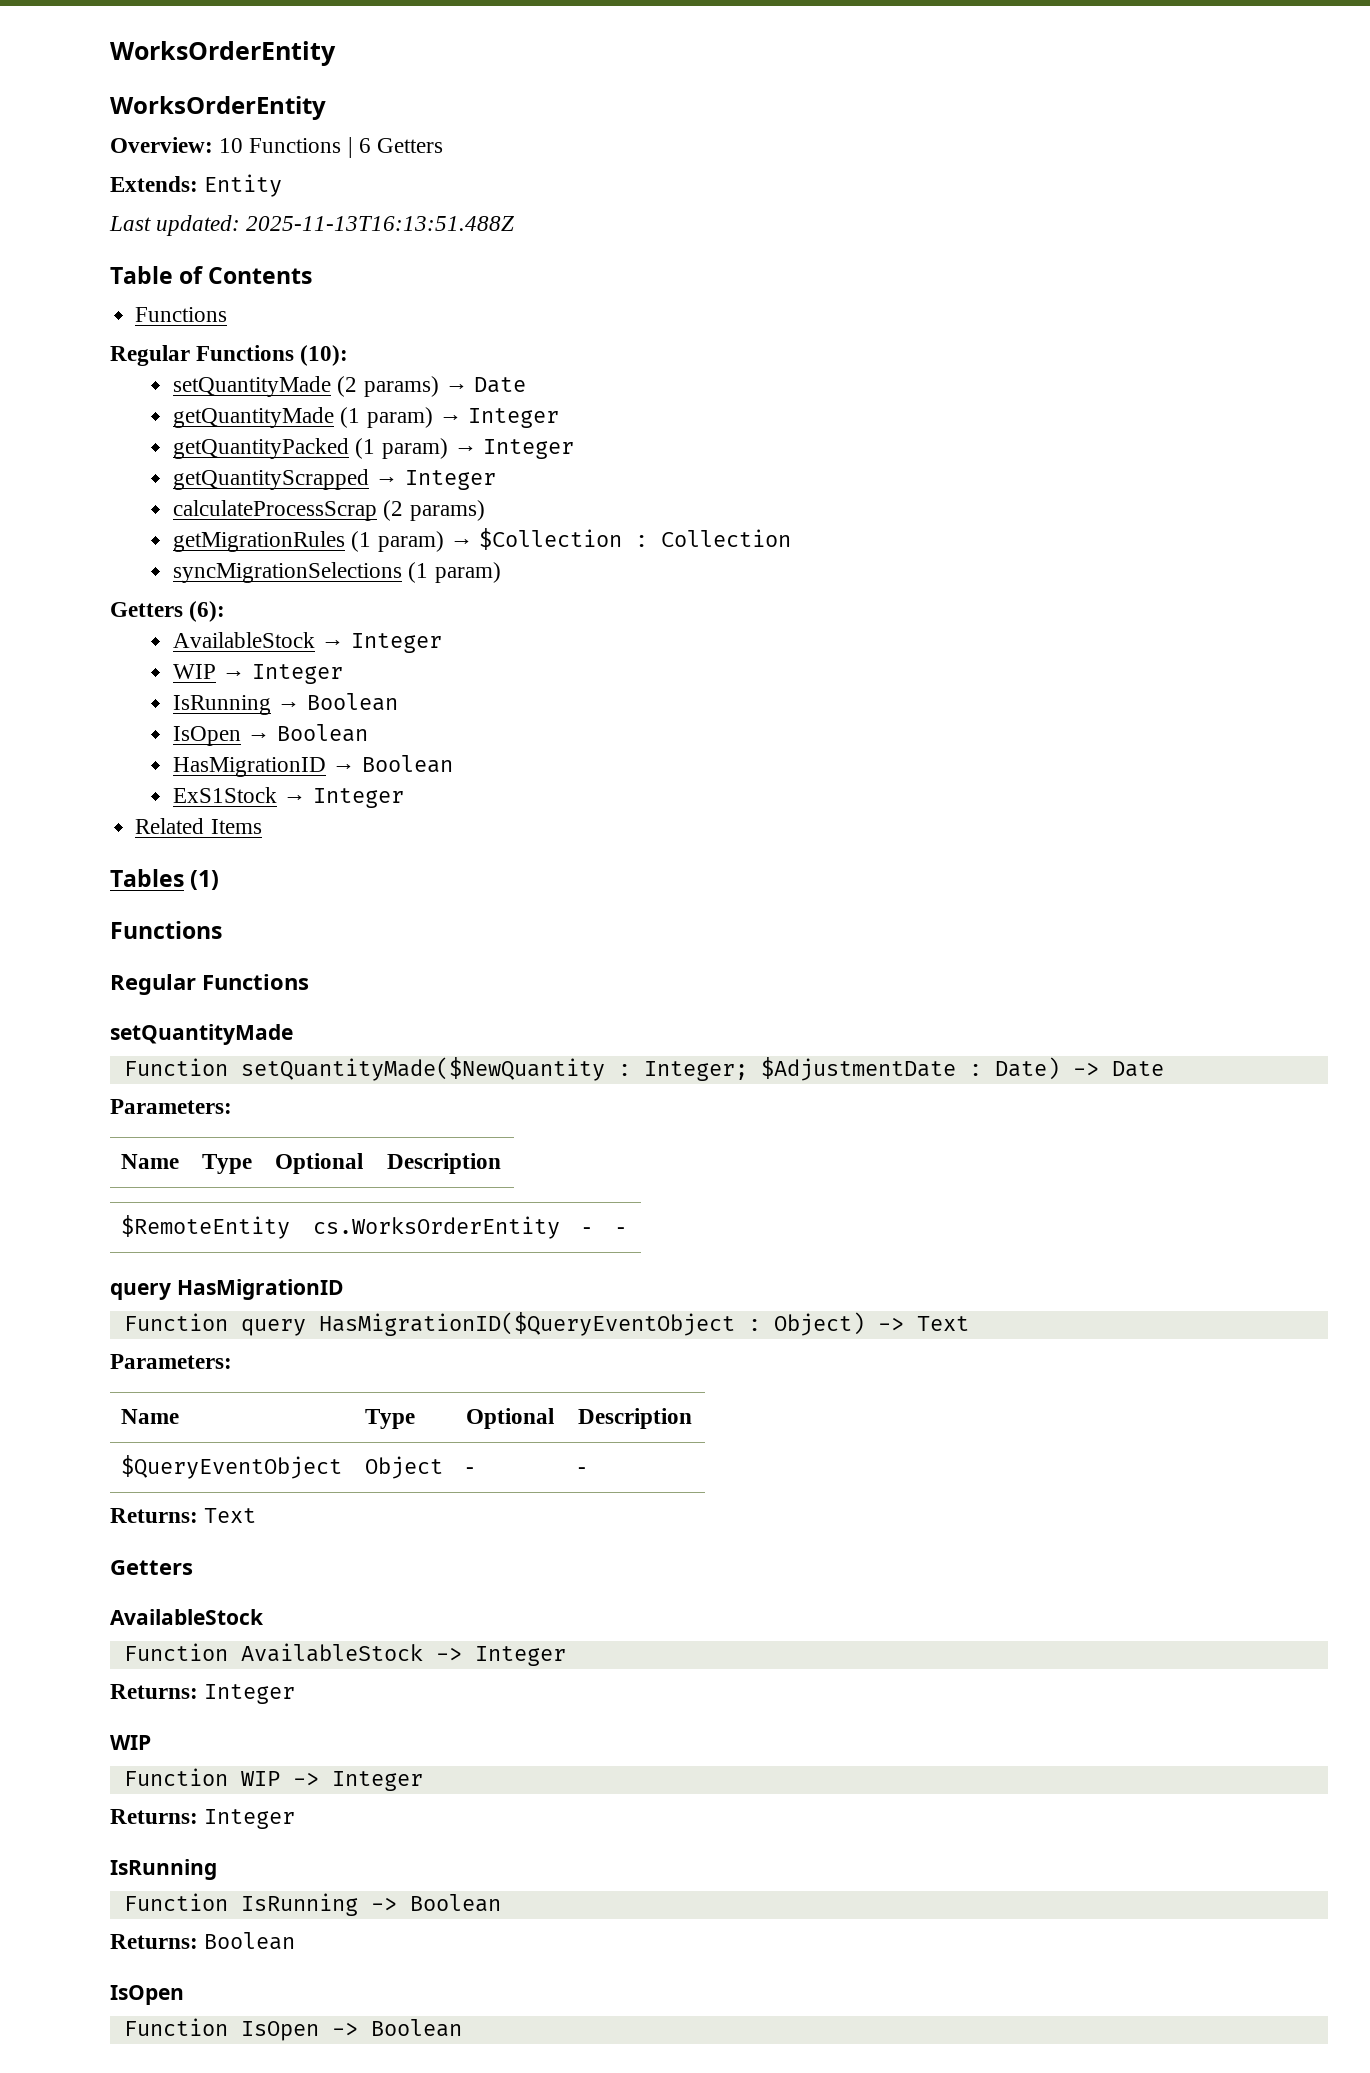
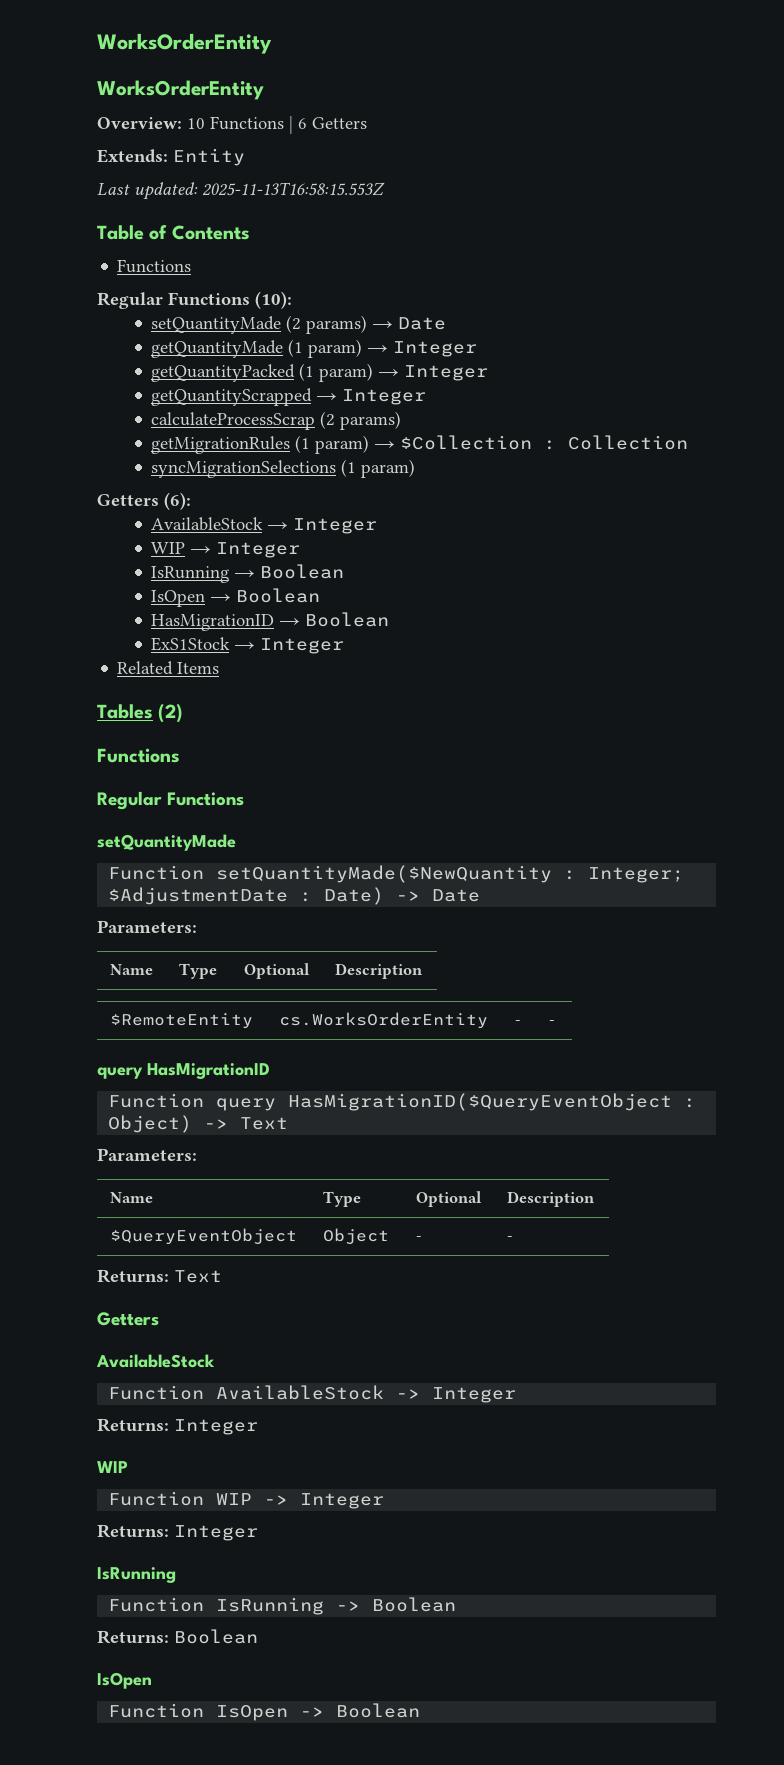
- Last updated: 2025-11-13T16:13:51.488Z
+ Last updated: 2025-11-13T16:58:15.553Z
- Tables (1)
+ Tables (2)

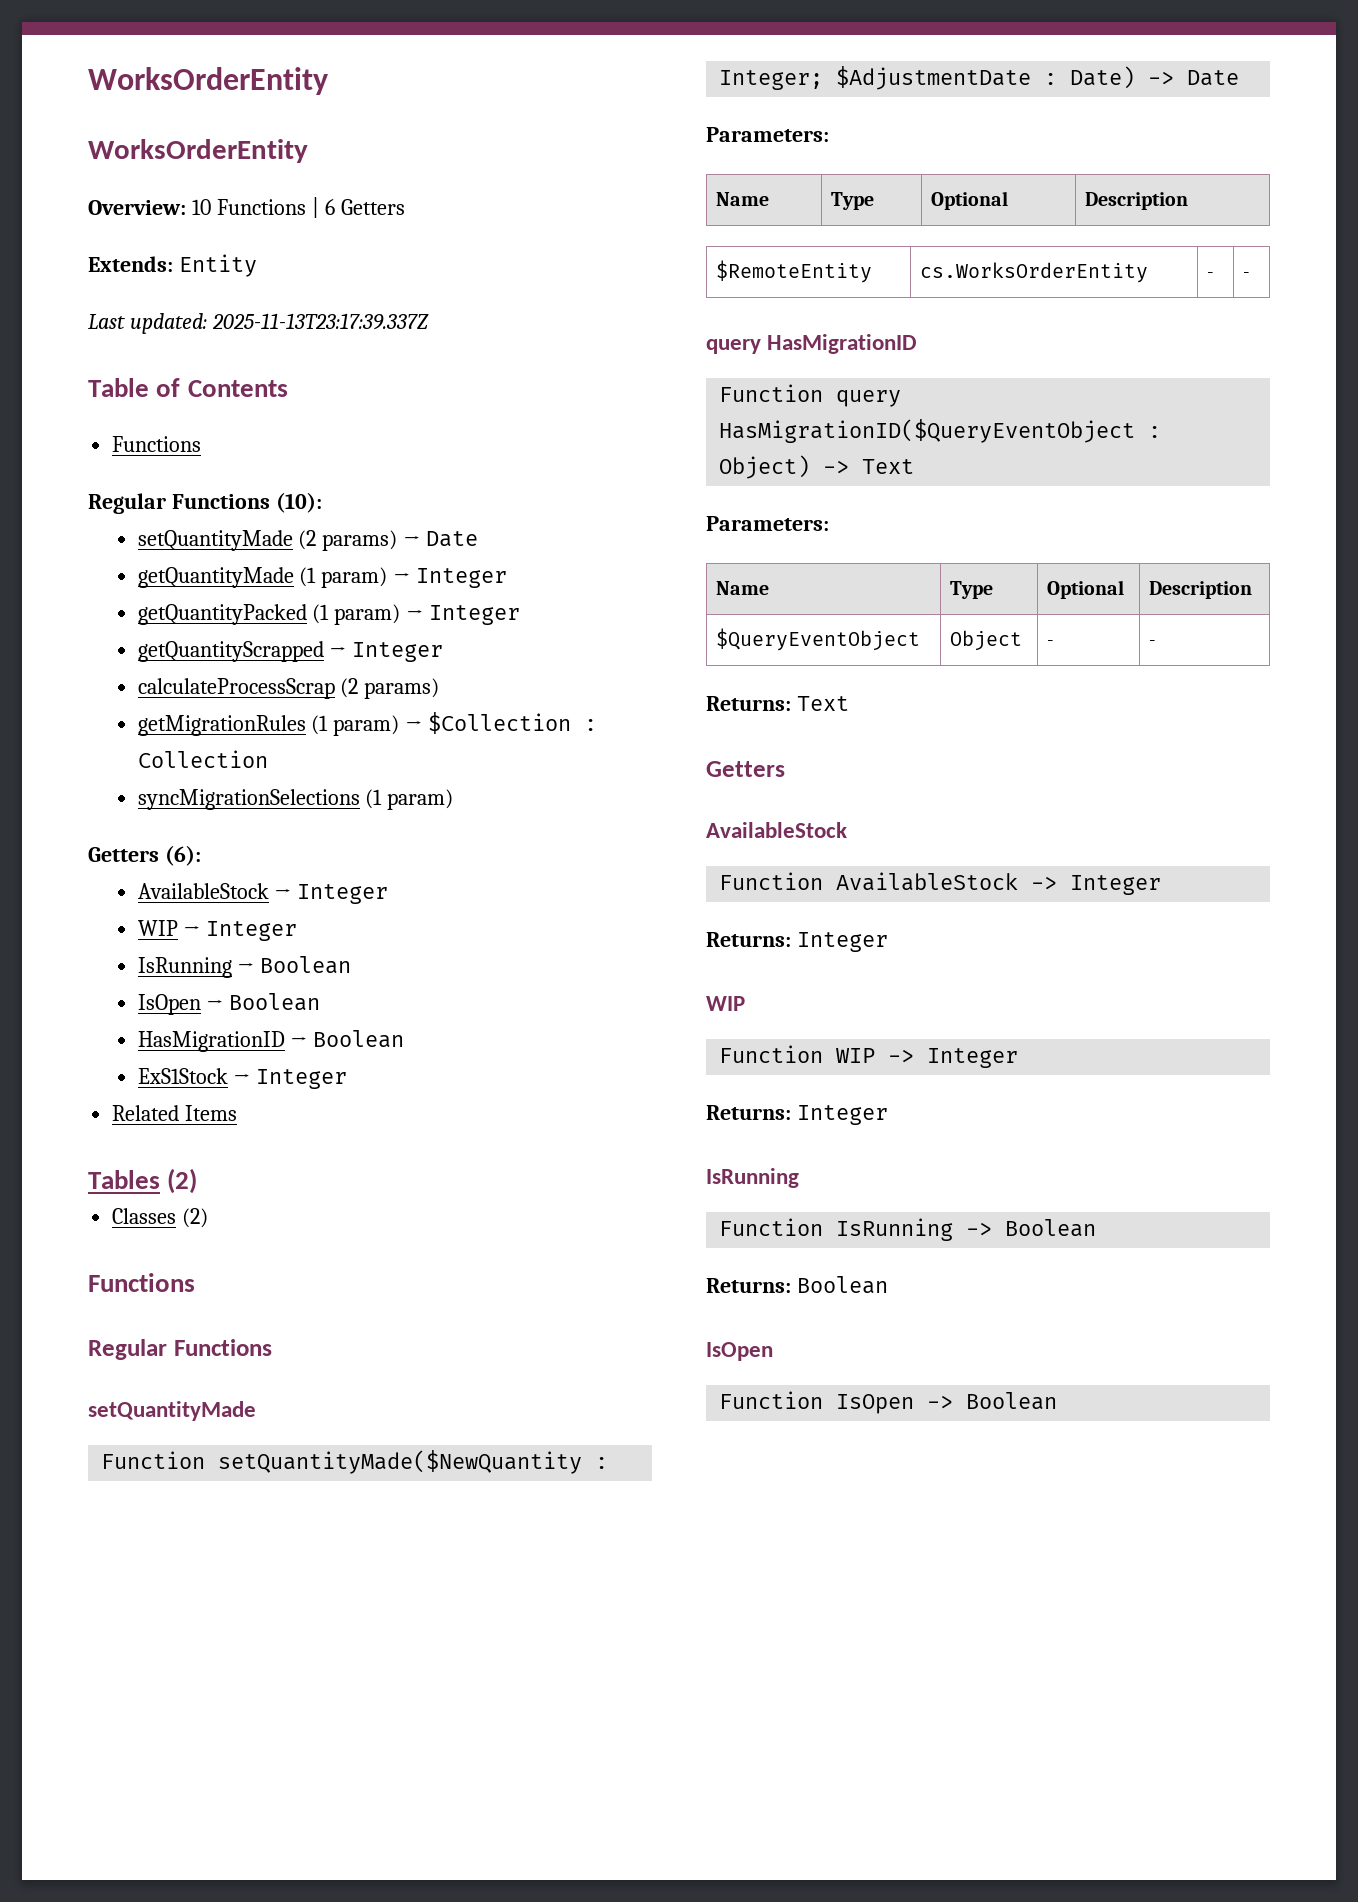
- Last updated: 2025-11-13T16:58:15.553Z
+ Last updated: 2025-11-13T23:17:39.337Z
+ Classes (2)

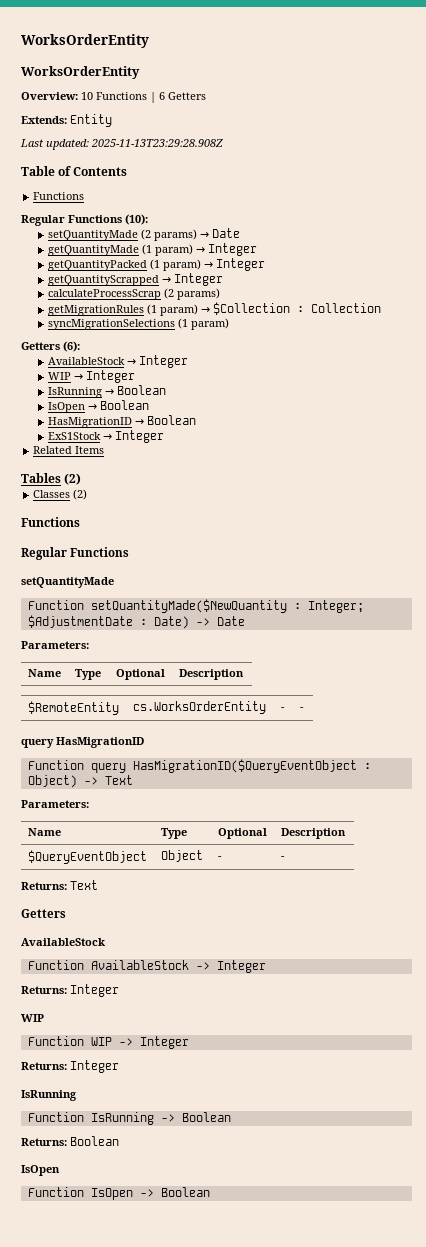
- Last updated: 2025-11-13T23:17:39.337Z
+ Last updated: 2025-11-13T23:29:28.908Z

